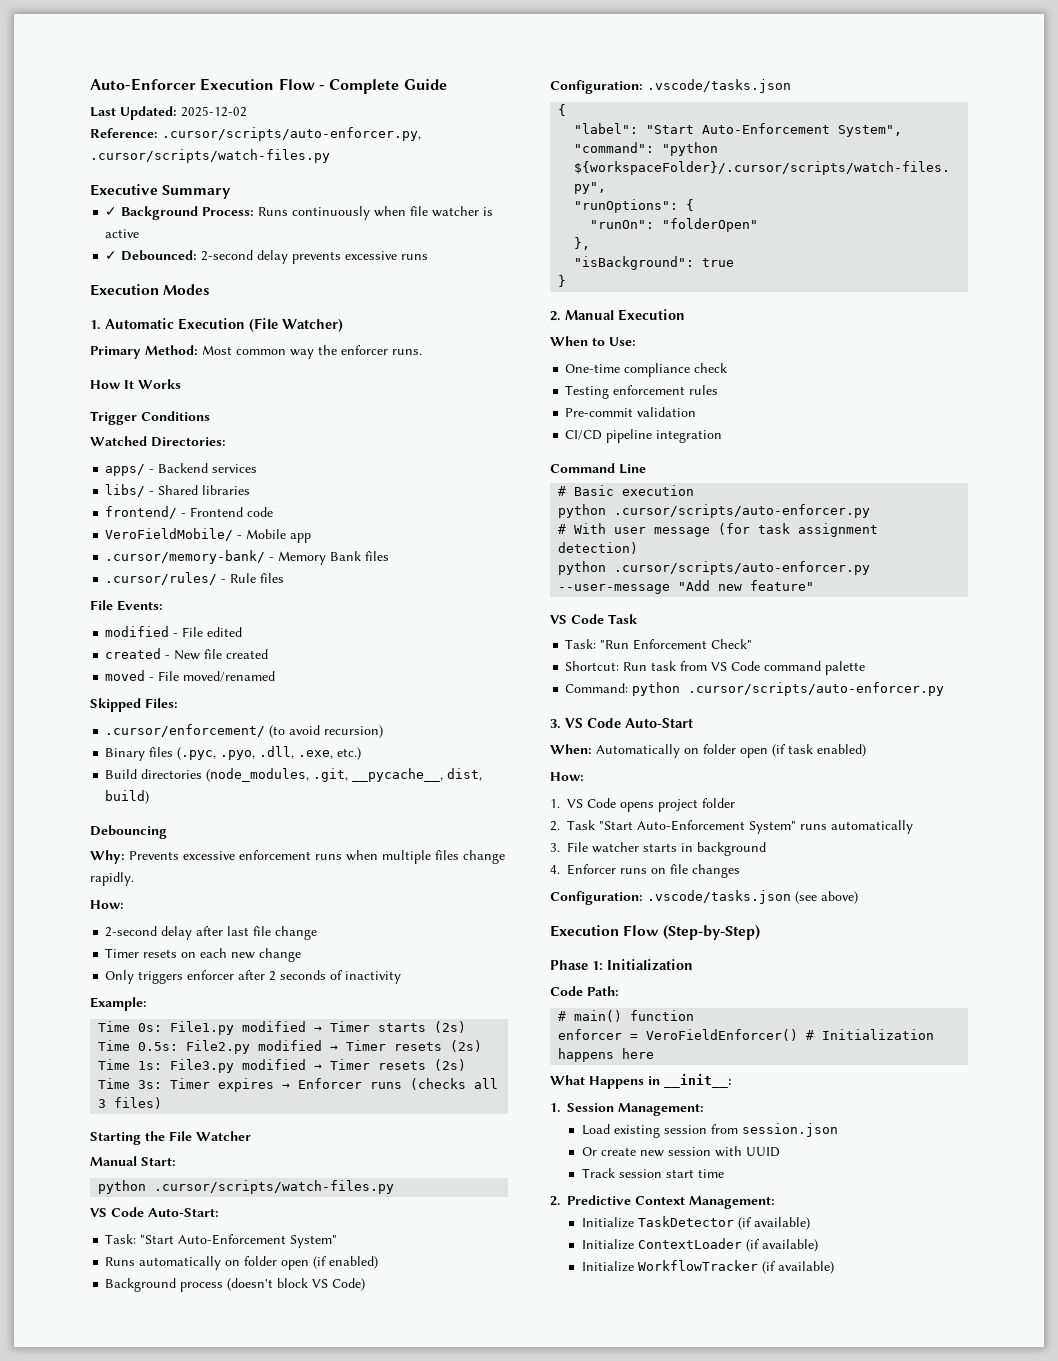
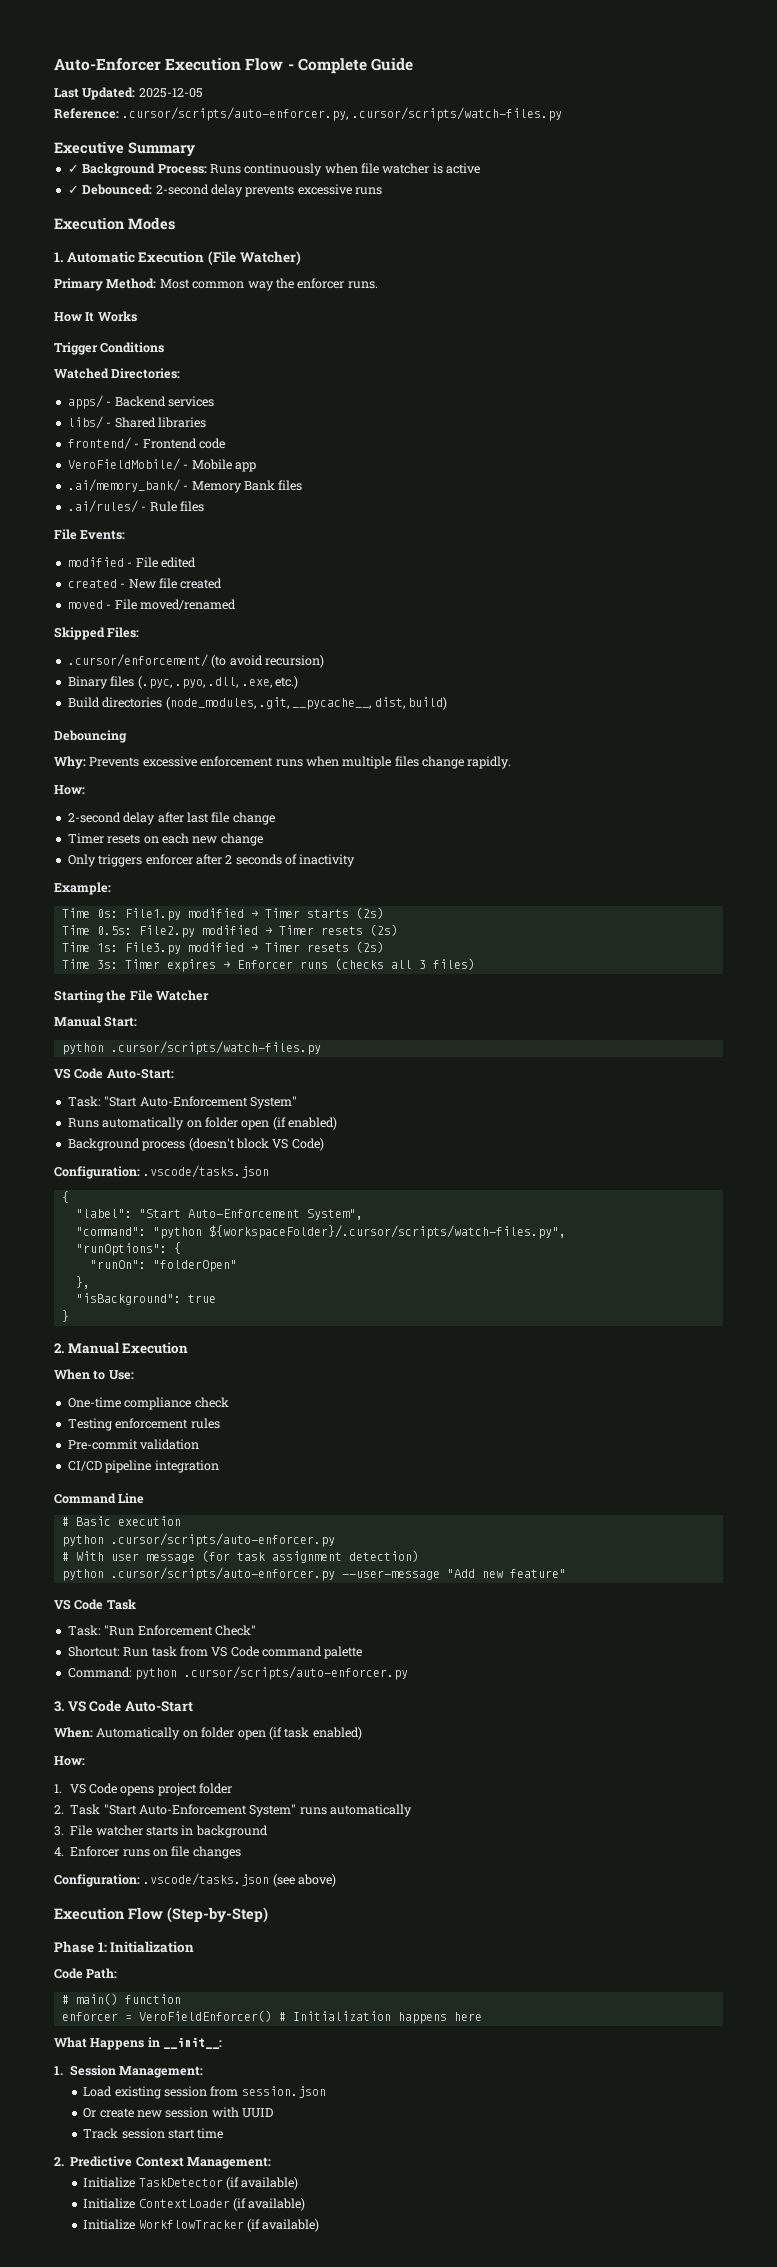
- Last Updated: 2025-12-02
+ Last Updated: 2025-12-05
- .cursor/memory-bank/ - Memory Bank files
+ .ai/memory_bank/ - Memory Bank files
- .cursor/rules/ - Rule files
+ .ai/rules/ - Rule files

